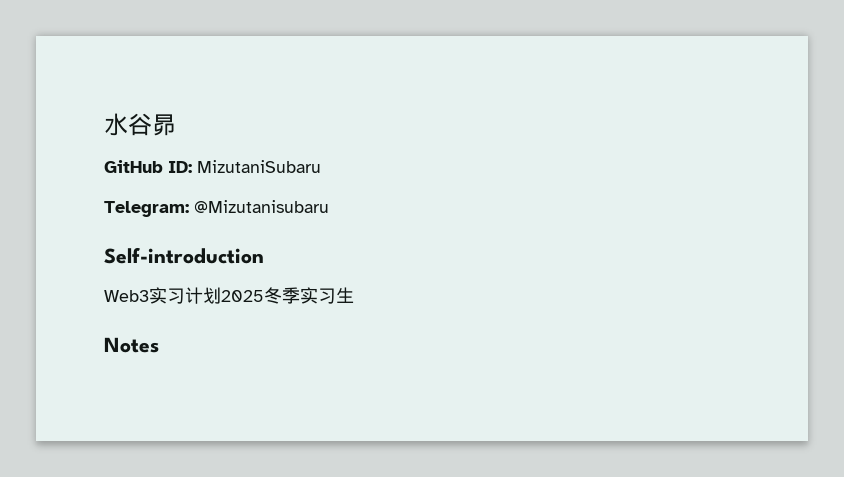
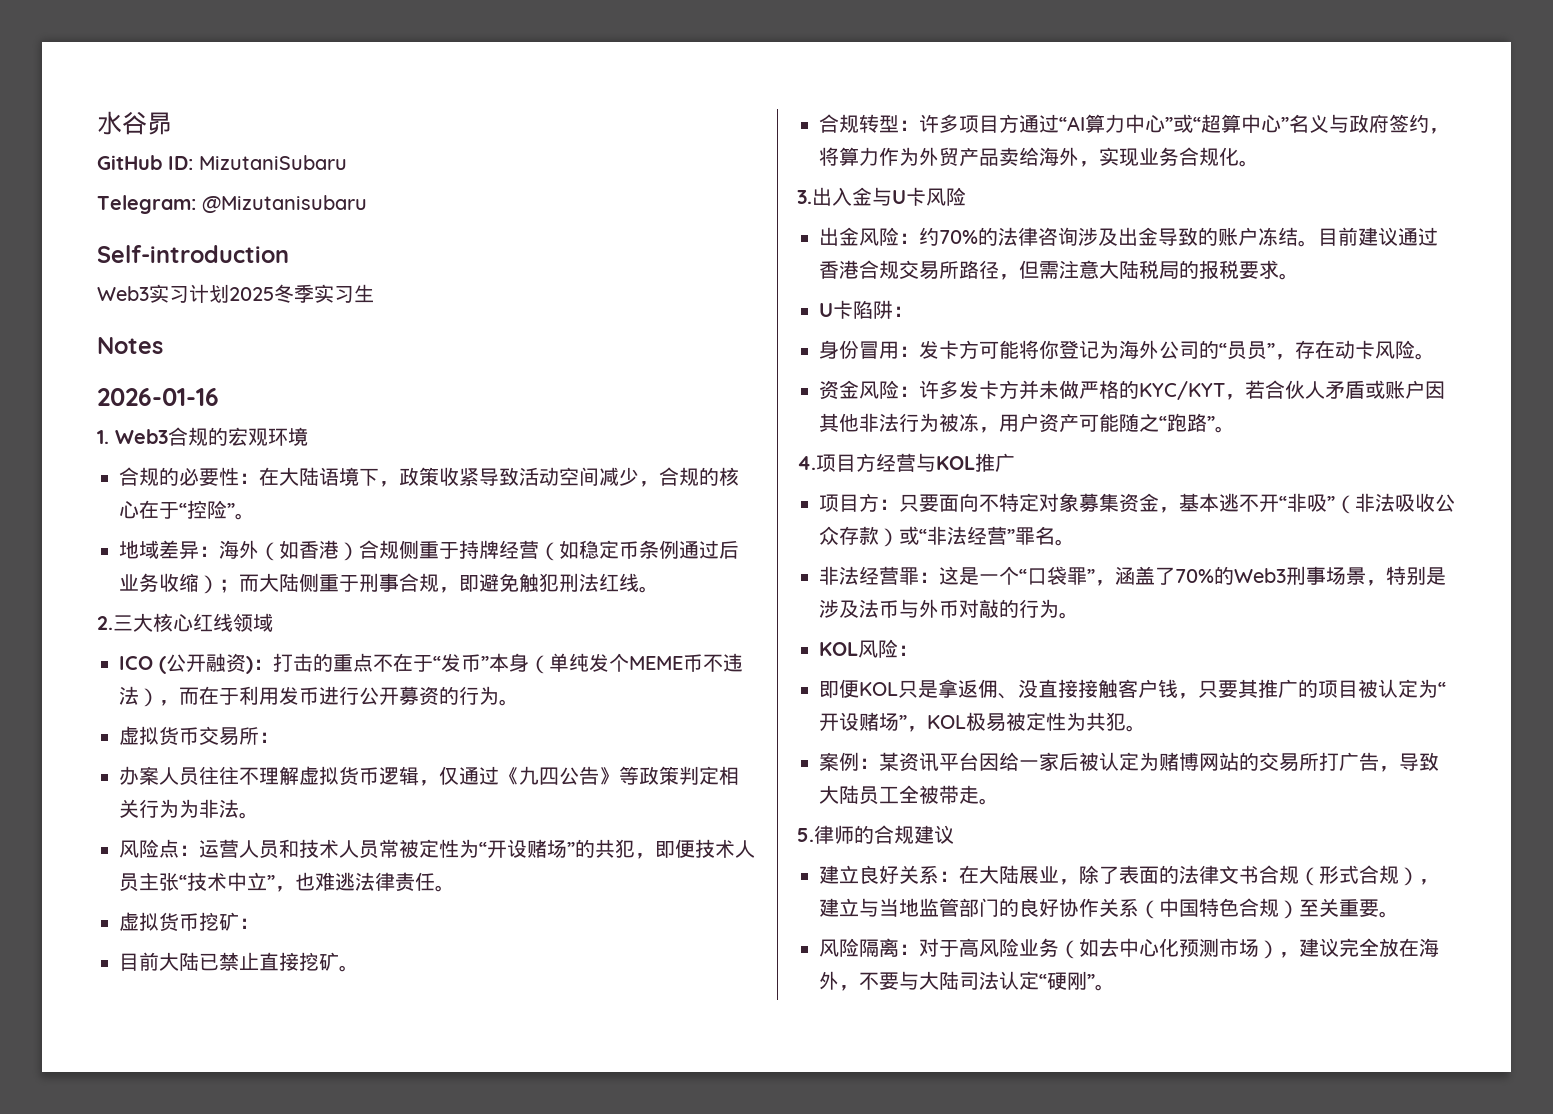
+ 2026-01-16
+ 1. Web3合规的宏观环境
+ 合规的必要性：在大陆语境下，政策收紧导致活动空间减少，合规的核心在于“控险”。
+ 地域差异：海外（如香港）合规侧重于持牌经营（如稳定币条例通过后业务收缩）；而大陆侧重于刑事合规，即避免触犯刑法红线。
+ 2.三大核心红线领域
+ ICO (公开融资)：打击的重点不在于“发币”本身（单纯发个MEME币不违法），而在于利用发币进行公开募资的行为。
+ 虚拟货币交易所：
+ 办案人员往往不理解虚拟货币逻辑，仅通过《九四公告》等政策判定相关行为为非法。
+ 风险点：运营人员和技术人员常被定性为“开设赌场”的共犯，即便技术人员主张“技术中立”，也难逃法律责任。
+ 虚拟货币挖矿：
+ 目前大陆已禁止直接挖矿。
+ 合规转型：许多项目方通过“AI算力中心”或“超算中心”名义与政府签约，将算力作为外贸产品卖给海外，实现业务合规化。
+ 3.出入金与U卡风险
+ 出金风险：约70%的法律咨询涉及出金导致的账户冻结。目前建议通过香港合规交易所路径，但需注意大陆税局的报税要求。
+ U卡陷阱：
+ 身份冒用：发卡方可能将你登记为海外公司的“员员”，存在动卡风险。
+ 资金风险：许多发卡方并未做严格的KYC/KYT，若合伙人矛盾或账户因其他非法行为被冻，用户资产可能随之“跑路”。
+ 4.项目方经营与KOL推广
+ 项目方：只要面向不特定对象募集资金，基本逃不开“非吸”（非法吸收公众存款）或“非法经营”罪名。
+ 非法经营罪：这是一个“口袋罪”，涵盖了70%的Web3刑事场景，特别是涉及法币与外币对敲的行为。
+ KOL风险：
+ 即便KOL只是拿返佣、没直接接触客户钱，只要其推广的项目被认定为“开设赌场”，KOL极易被定性为共犯。
+ 案例：某资讯平台因给一家后被认定为赌博网站的交易所打广告，导致大陆员工全被带走。
+ 5.律师的合规建议
+ 建立良好关系：在大陆展业，除了表面的法律文书合规（形式合规），建立与当地监管部门的良好协作关系（中国特色合规）至关重要。
+ 风险隔离：对于高风险业务（如去中心化预测市场），建议完全放在海外，不要与大陆司法认定“硬刚”。

